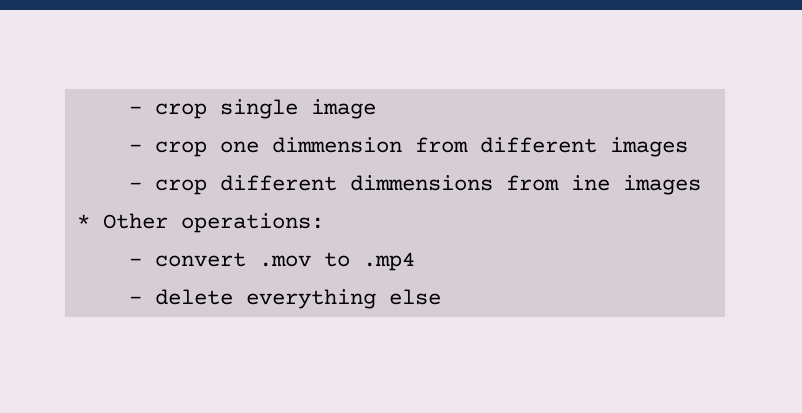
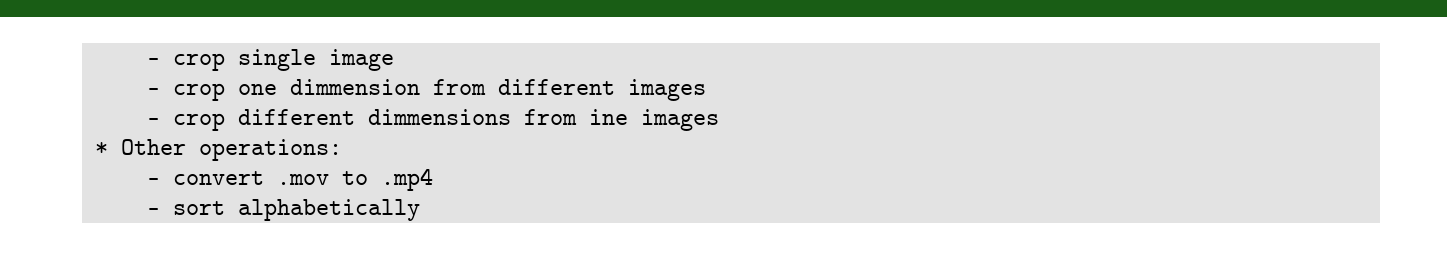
- - delete everything else
+ - sort alphabetically

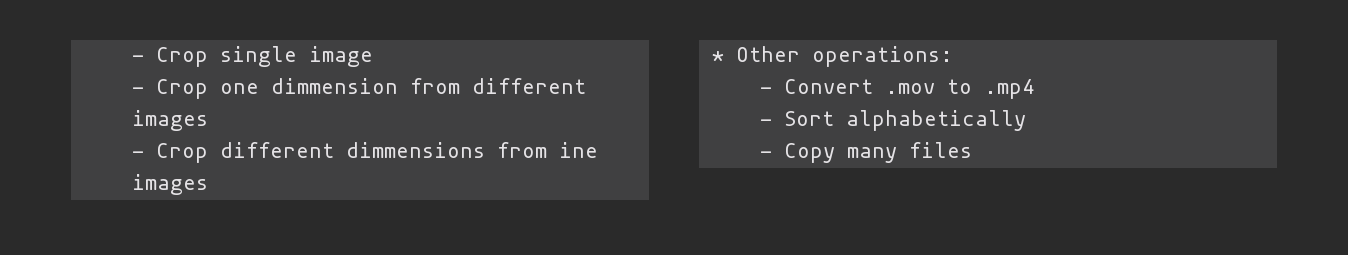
- - crop single image
+ - Crop single image
- - crop one dimmension from different images
+ - Crop one dimmension from different images
- - crop different dimmensions from ine images
+ - Crop different dimmensions from ine images
- - convert .mov to .mp4
+ - Convert .mov to .mp4
- - sort alphabetically
+ - Sort alphabetically
+ - Copy many files

